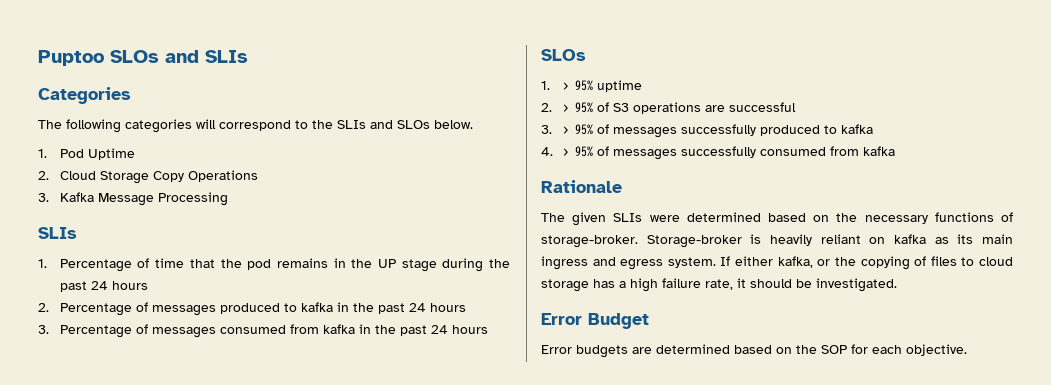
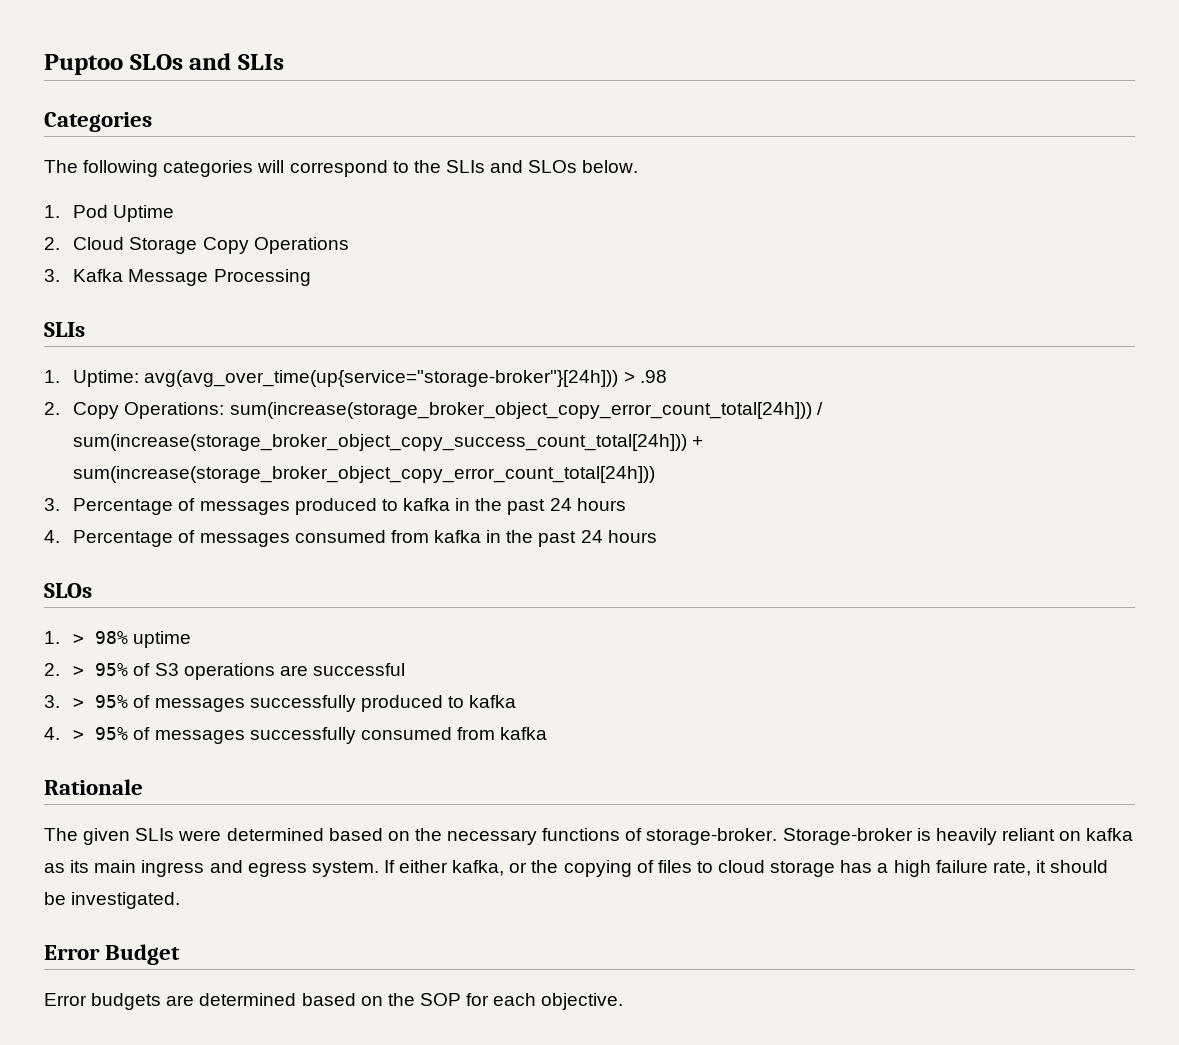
- 1. Percentage of time that the pod remains in the UP stage during the past 24 hours
- 2. Percentage of messages produced to kafka in the past 24 hours
+ 1. Uptime: avg(avg_over_time(up{service="storage-broker"}[24h])) > .98
+ 2. Copy Operations: sum(increase(storage_broker_object_copy_error_count_total[24h])) / sum(increase(storage_broker_object_copy_success_count_total[24h])) + sum(increase(storage_broker_object_copy_error_count_total[24h]))
+ 3. Percentage of messages produced to kafka in the past 24 hours
- 3. Percentage of messages consumed from kafka in the past 24 hours
+ 4. Percentage of messages consumed from kafka in the past 24 hours
- 1. > 95% uptime
+ 1. > 98% uptime

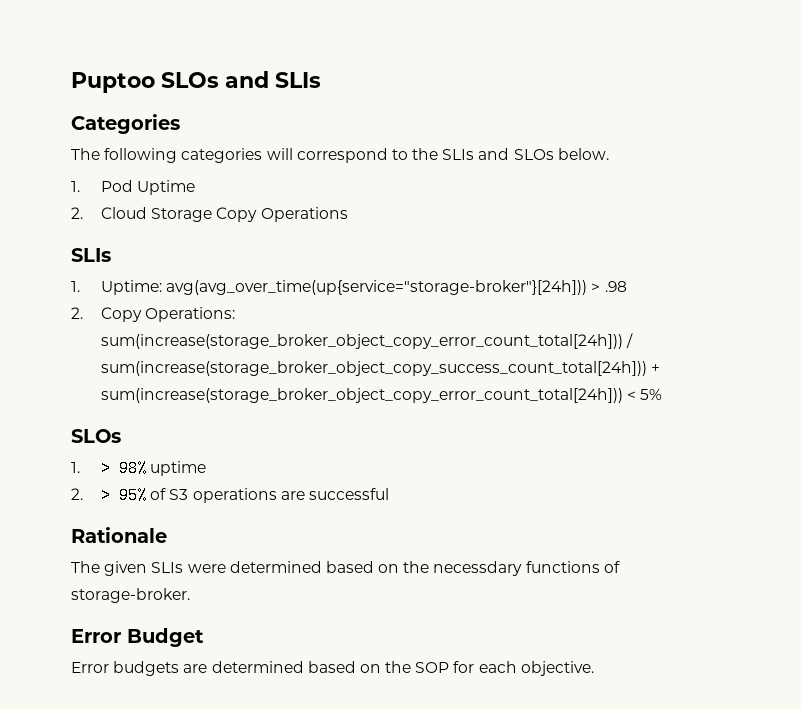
- 3. Kafka Message Processing
- 2. Copy Operations: sum(increase(storage_broker_object_copy_error_count_total[24h])) / sum(increase(storage_broker_object_copy_success_count_total[24h])) + sum(increase(storage_broker_object_copy_error_count_total[24h]))
- 3. Percentage of messages produced to kafka in the past 24 hours
- 4. Percentage of messages consumed from kafka in the past 24 hours
+ 2. Copy Operations: sum(increase(storage_broker_object_copy_error_count_total[24h])) / sum(increase(storage_broker_object_copy_success_count_total[24h])) + sum(increase(storage_broker_object_copy_error_count_total[24h])) < 5%
- 3. > 95% of messages successfully produced to kafka
- 4. > 95% of messages successfully consumed from kafka
- The given SLIs were determined based on the necessary functions of storage-broker. Storage-broker is heavily reliant on kafka as its main ingress and egress system. If either kafka, or the copying of files to cloud storage has a high failure rate, it should be investigated.
+ The given SLIs were determined based on the necessdary functions of storage-broker.

